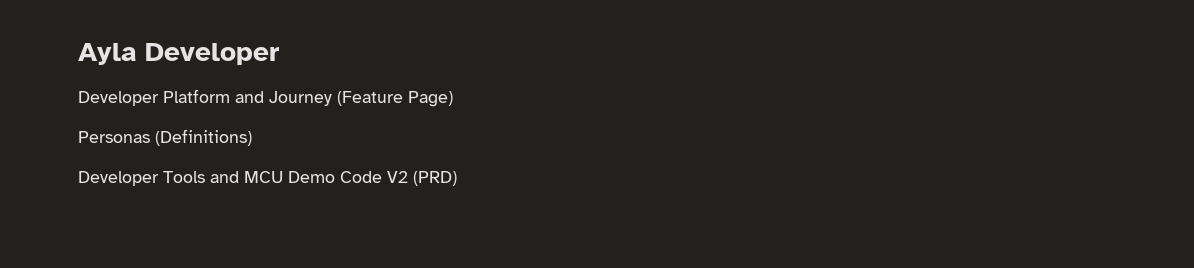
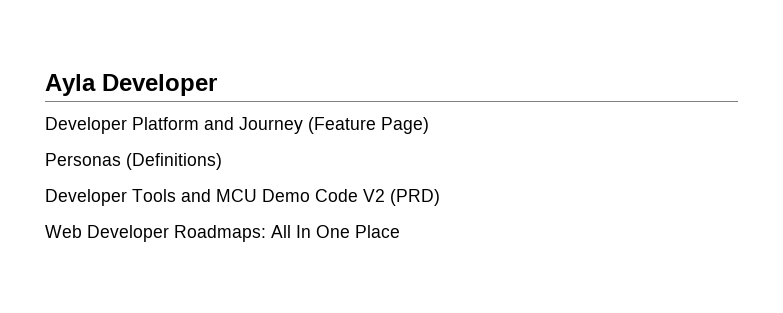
+ Web Developer Roadmaps: All In One Place

